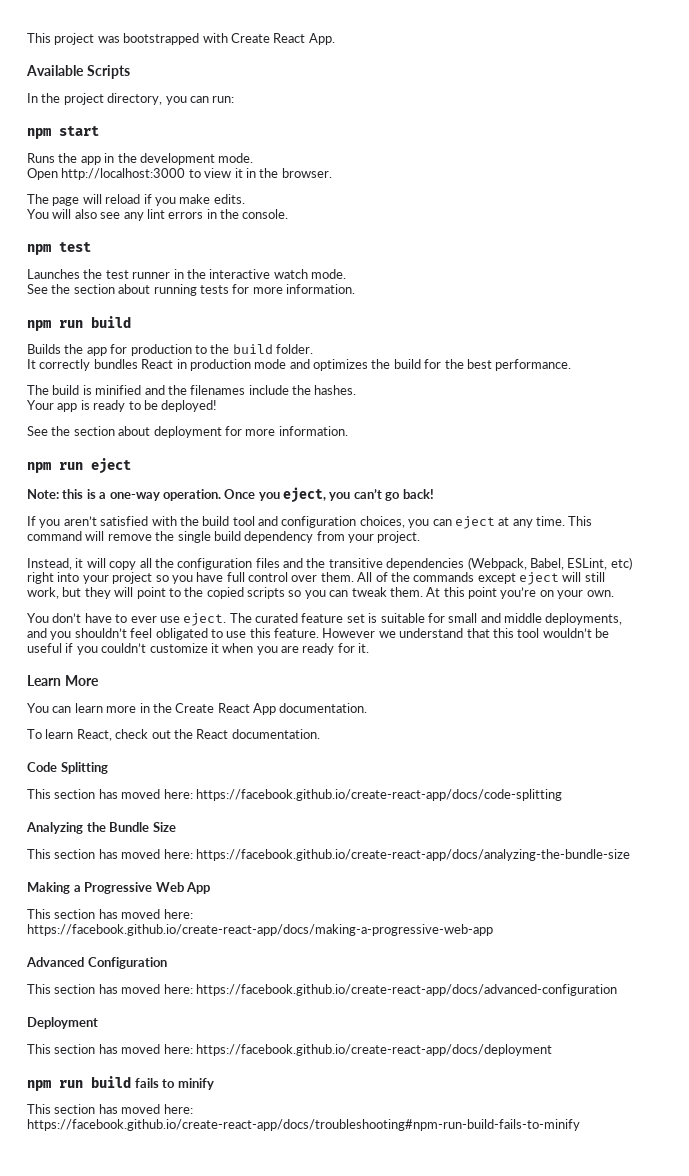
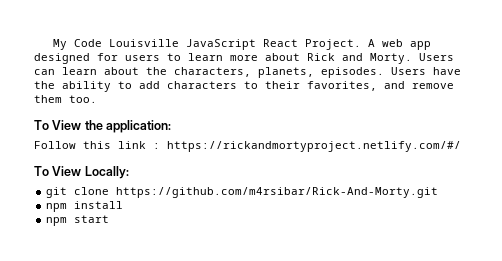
- This project was bootstrapped with Create React App.
- Available Scripts
- In the project directory, you can run:
+ My Code Louisville JavaScript React Project. A web app designed for users to learn more about Rick and Morty. Users can learn about the characters, planets, episodes. Users have the ability to add characters to their favorites, and remove them too.
+ To View the application:
+ Follow this link : https://rickandmortyproject.netlify.com/#/
+ To View Locally:
+ git clone https://github.com/m4rsibar/Rick-And-Morty.git
+ npm install
  npm start
- Runs the app in the development mode.
- Open http://localhost:3000 to view it in the browser.
- The page will reload if you make edits.
- You will also see any lint errors in the console.
- npm test
- Launches the test runner in the interactive watch mode.
- See the section about running tests for more information.
- npm run build
- Builds the app for production to the build folder.
- It correctly bundles React in production mode and optimizes the build for the best performance.
- The build is minified and the filenames include the hashes.
- Your app is ready to be deployed!
- See the section about deployment for more information.
- npm run eject
- Note: this is a one-way operation. Once you eject, you can’t go back!
- If you aren’t satisfied with the build tool and configuration choices, you can eject at any time. This command will remove the single build dependency from your project.
- Instead, it will copy all the configuration files and the transitive dependencies (Webpack, Babel, ESLint, etc) right into your project so you have full control over them. All of the commands except eject will still work, but they will point to the copied scripts so you can tweak them. At this point you’re on your own.
- You don’t have to ever use eject. The curated feature set is suitable for small and middle deployments, and you shouldn’t feel obligated to use this feature. However we understand that this tool wouldn’t be useful if you couldn’t customize it when you are ready for it.
- Learn More
- You can learn more in the Create React App documentation.
- To learn React, check out the React documentation.
- Code Splitting
- This section has moved here: https://facebook.github.io/create-react-app/docs/code-splitting
- Analyzing the Bundle Size
- This section has moved here: https://facebook.github.io/create-react-app/docs/analyzing-the-bundle-size
- Making a Progressive Web App
- This section has moved here: https://facebook.github.io/create-react-app/docs/making-a-progressive-web-app
- Advanced Configuration
- This section has moved here: https://facebook.github.io/create-react-app/docs/advanced-configuration
- Deployment
- This section has moved here: https://facebook.github.io/create-react-app/docs/deployment
- npm run build fails to minify
- This section has moved here: https://facebook.github.io/create-react-app/docs/troubleshooting#npm-run-build-fails-to-minify

